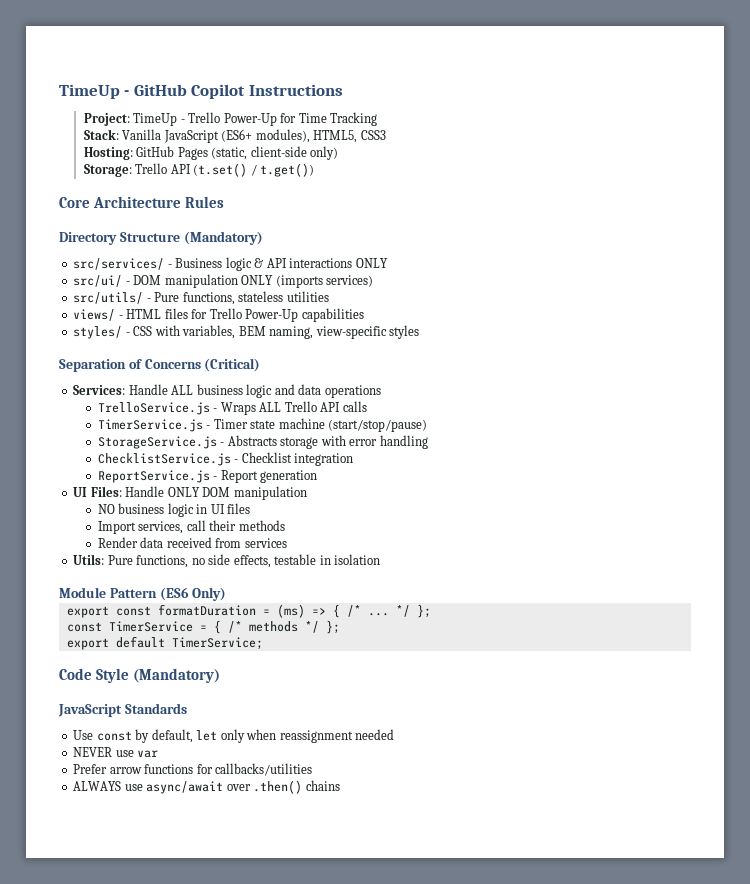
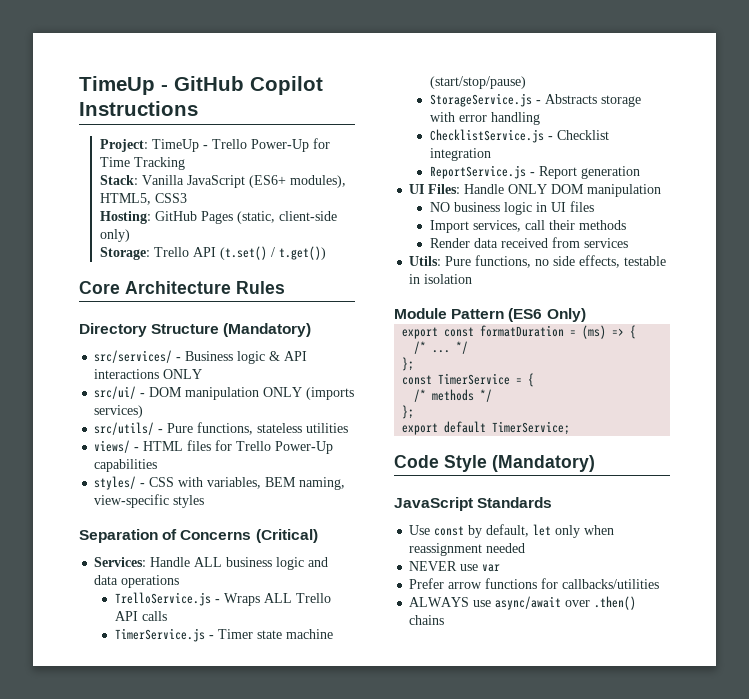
- export const formatDuration = (ms) => { /* ... */ };
+ export const formatDuration = (ms) => {
+ /* ... */
+ };
- const TimerService = { /* methods */ };
+ const TimerService = {
+ /* methods */
+ };

